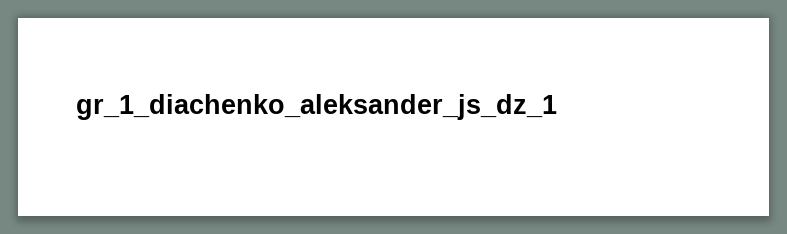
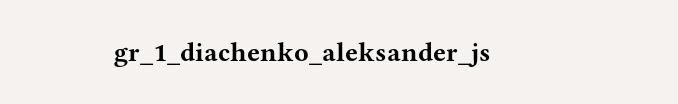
- gr_1_diachenko_aleksander_js_dz_1
+ gr_1_diachenko_aleksander_js

